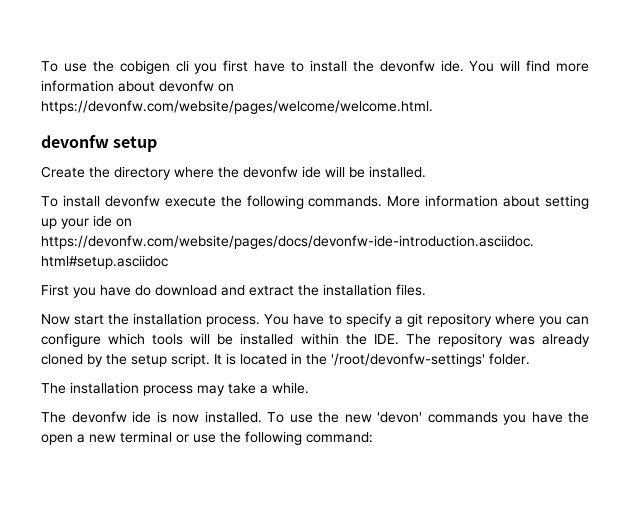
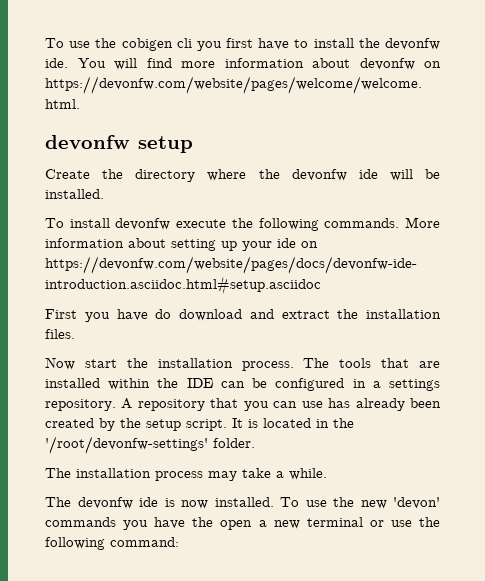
- You have to specify a git repository where you can configure which tools will be installed within the IDE. The repository was already cloned by the setup script.
+ The tools that are installed within the IDE can be configured in a settings repository. A repository that you can use has already been created by the setup script.

